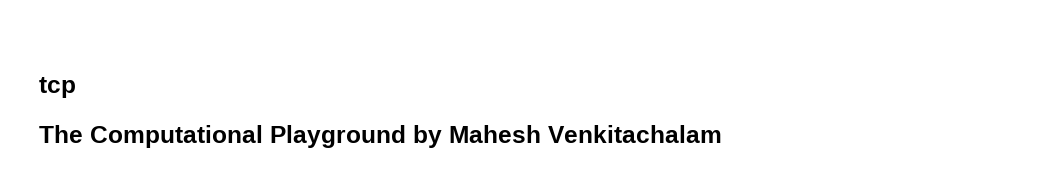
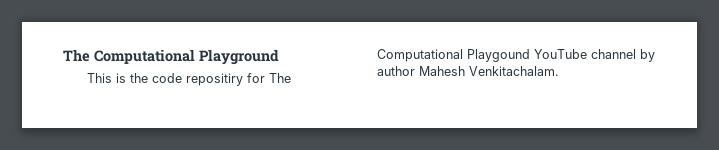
- tcp
- The Computational Playground by Mahesh Venkitachalam
+ The Computational Playground
+ This is the code repositiry for The Computational Playgound YouTube channel by author Mahesh Venkitachalam.

